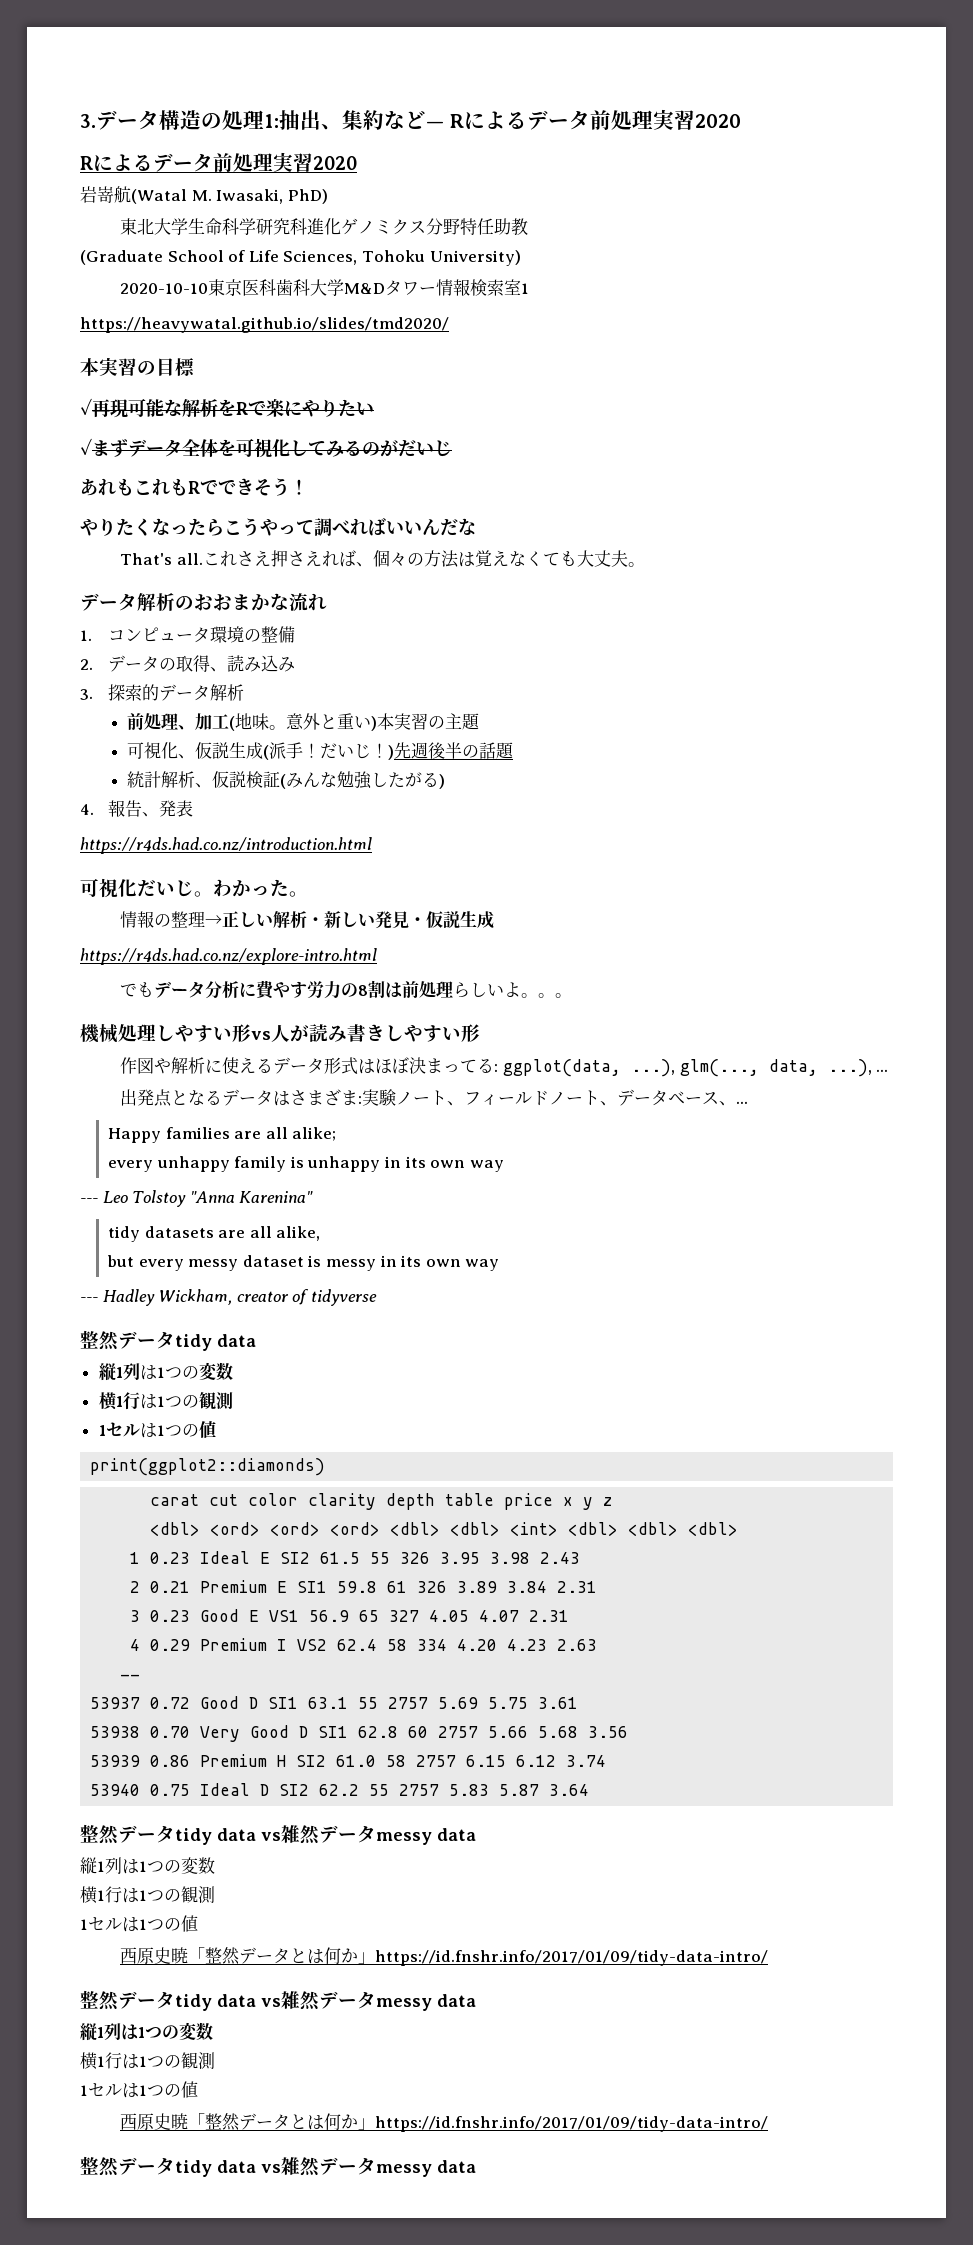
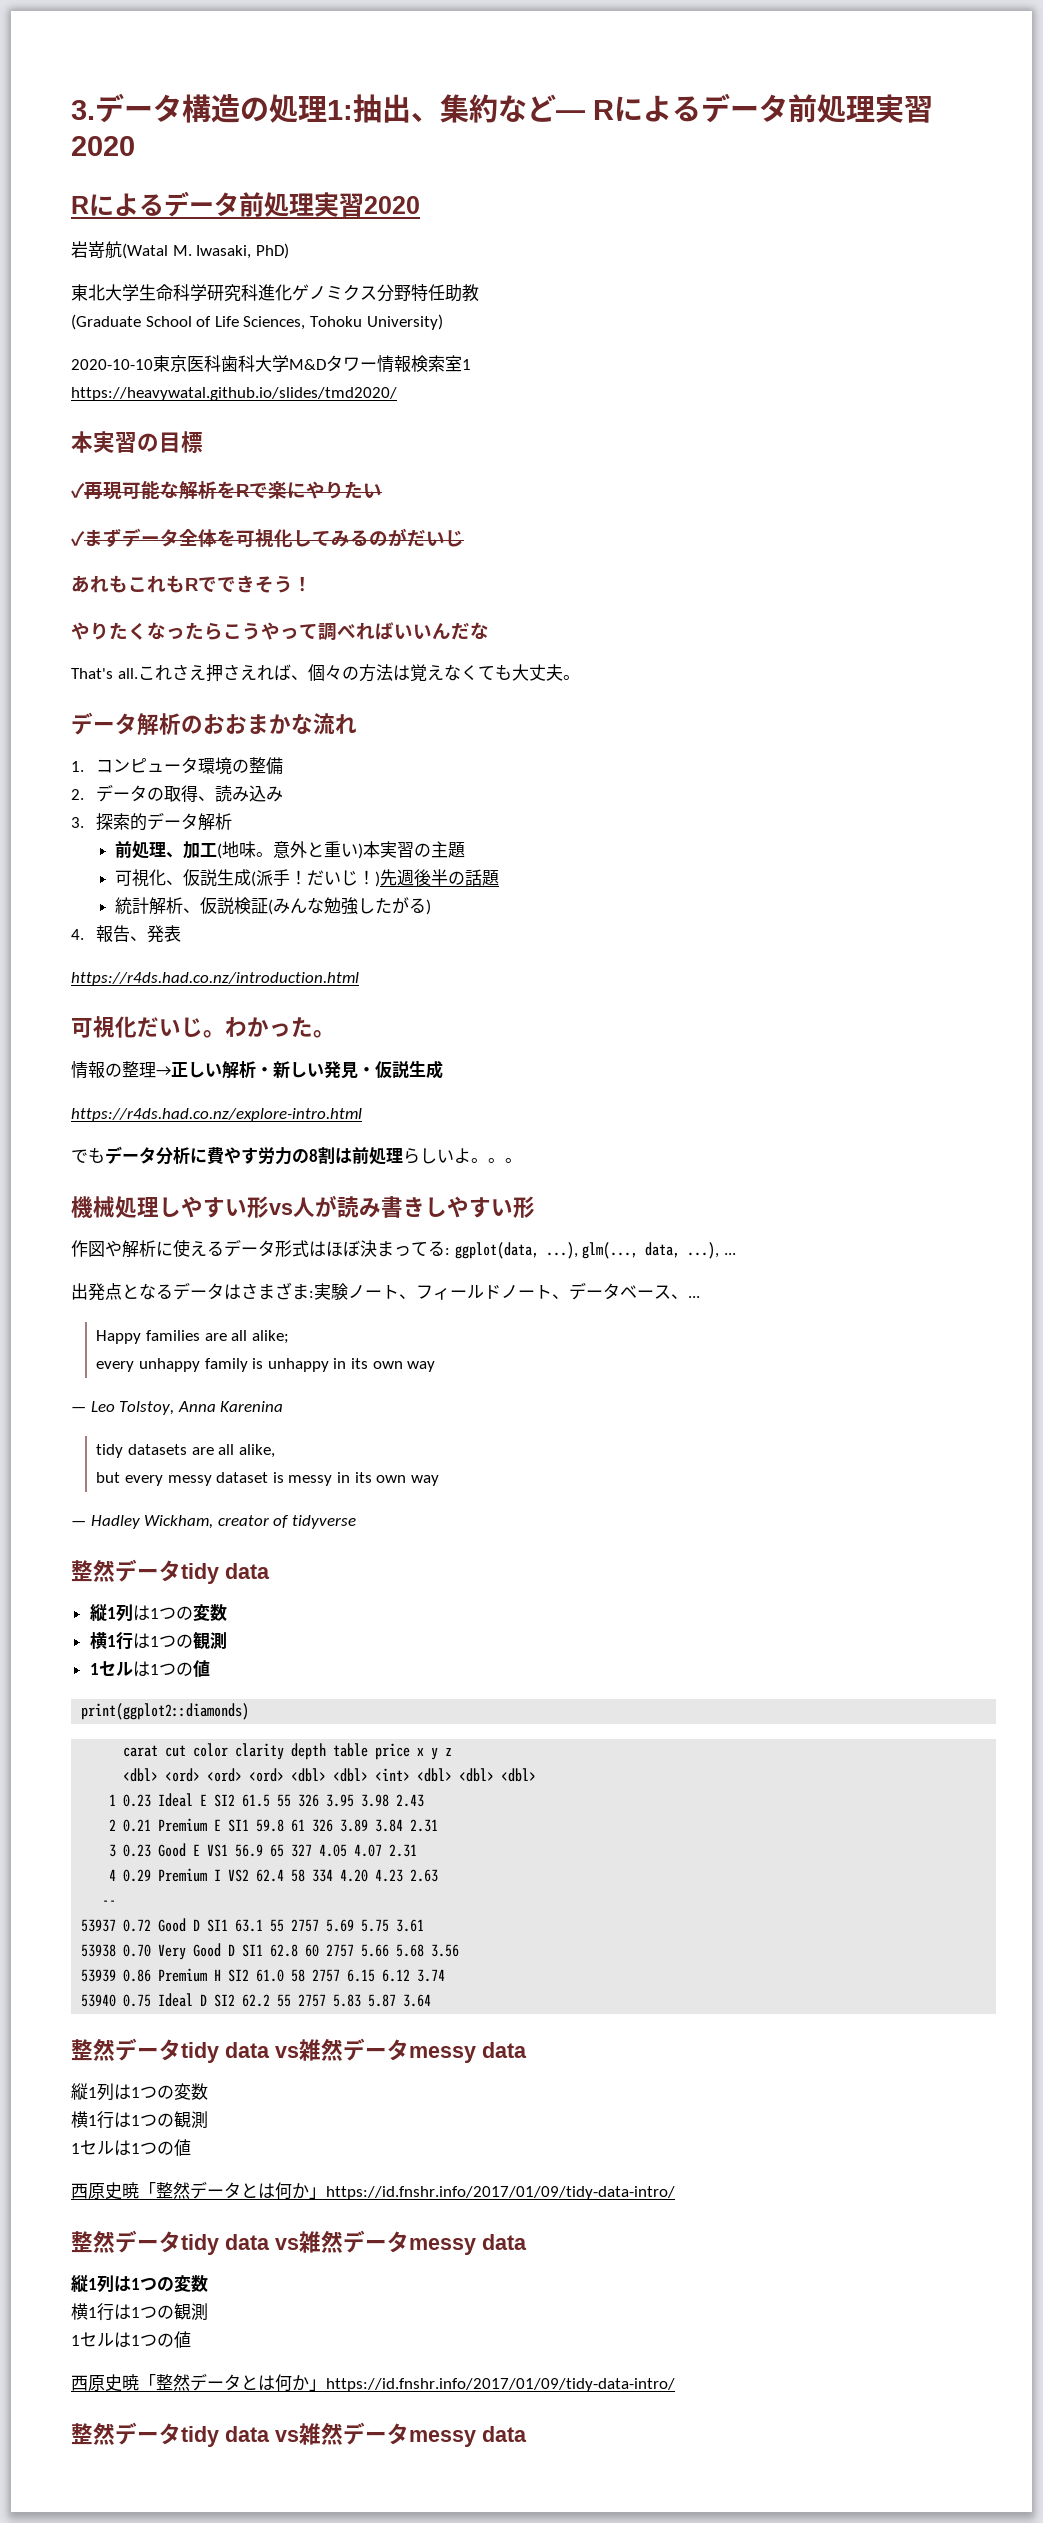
- --- Leo Tolstoy "Anna Karenina"
+ — Leo Tolstoy, Anna Karenina
- --- Hadley Wickham, creator of tidyverse
+ — Hadley Wickham, creator of tidyverse

